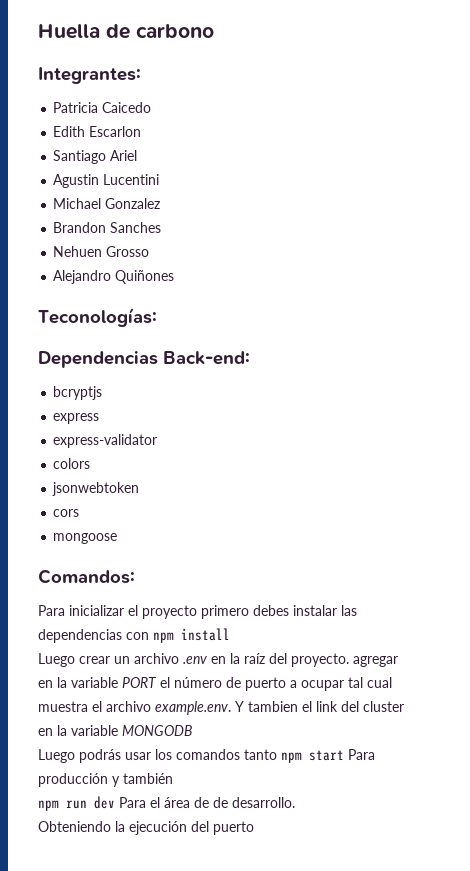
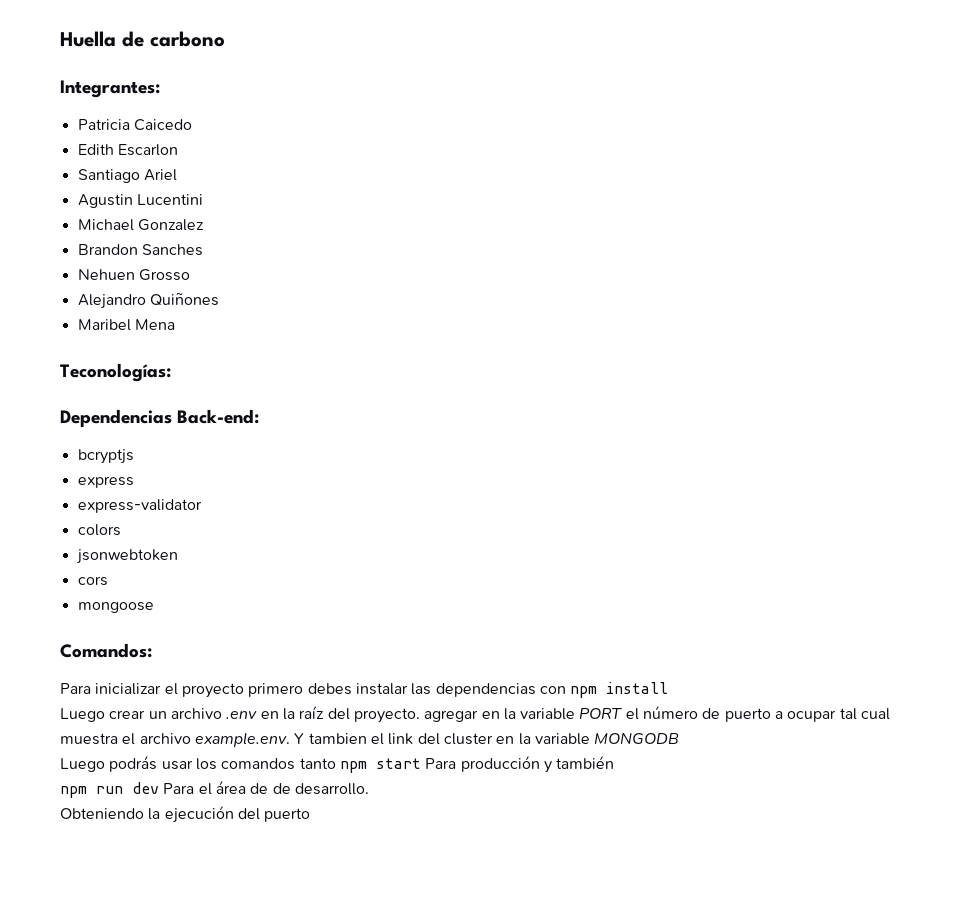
+ Maribel Mena

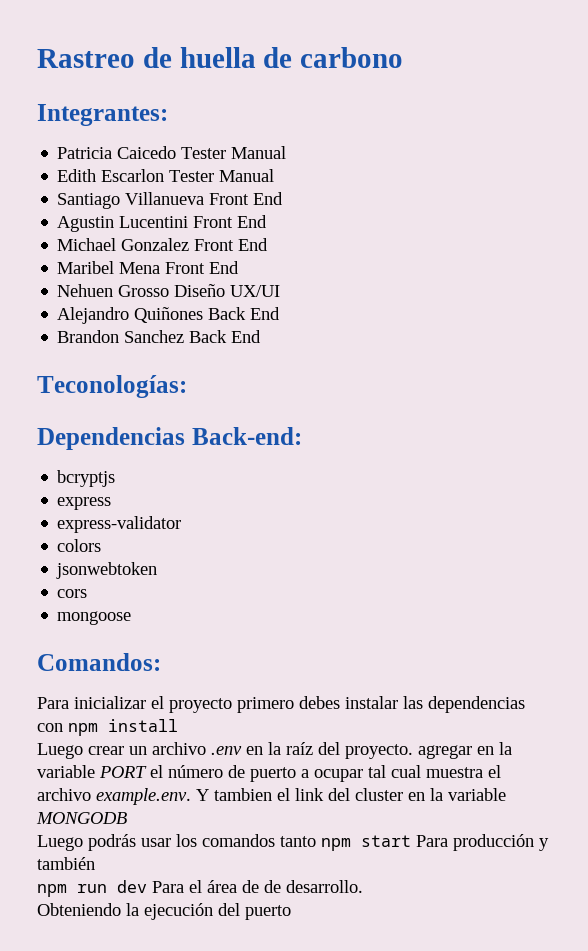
- Huella de carbono
+ Rastreo de huella de carbono
- Patricia Caicedo
+ Patricia Caicedo Tester Manual
- Edith Escarlon
+ Edith Escarlon Tester Manual
- Santiago Ariel
+ Santiago Villanueva Front End
- Agustin Lucentini
+ Agustin Lucentini Front End
- Michael Gonzalez
- Brandon Sanches
+ Michael Gonzalez Front End
+ Maribel Mena Front End
- Nehuen Grosso
+ Nehuen Grosso Diseño UX/UI
- Alejandro Quiñones
- Maribel Mena
+ Alejandro Quiñones Back End
+ Brandon Sanchez Back End

